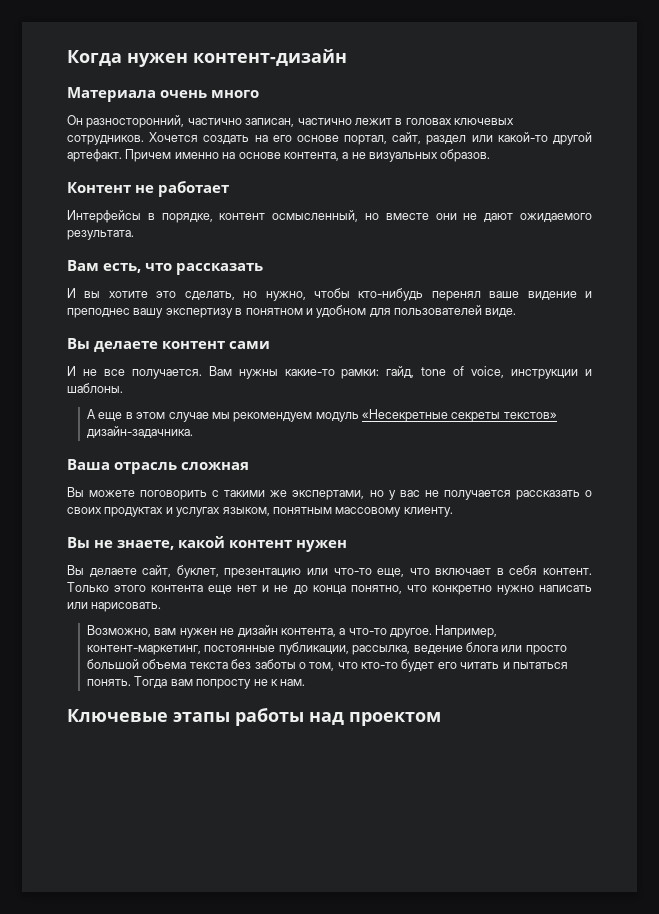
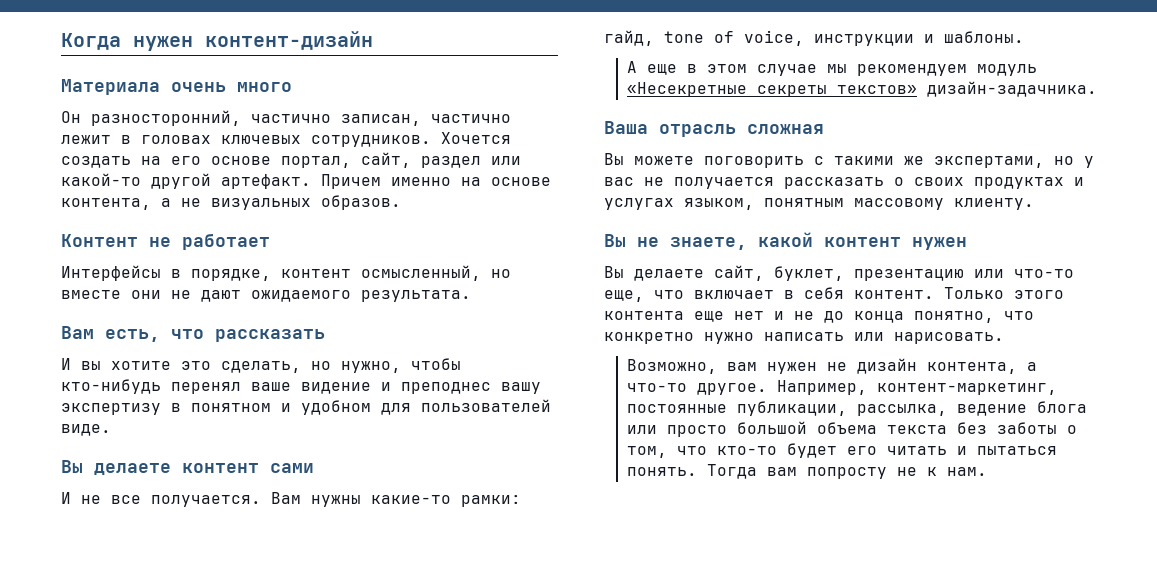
- Ключевые этапы работы над проектом

